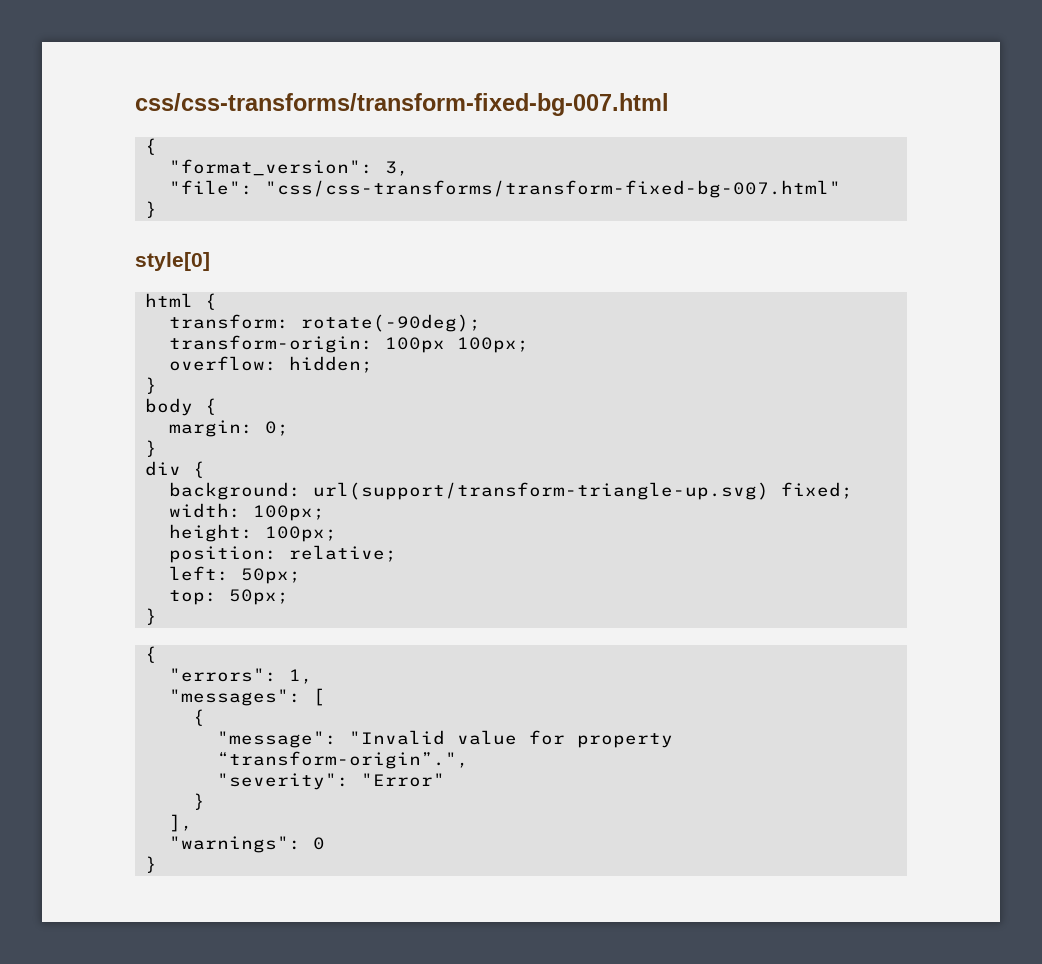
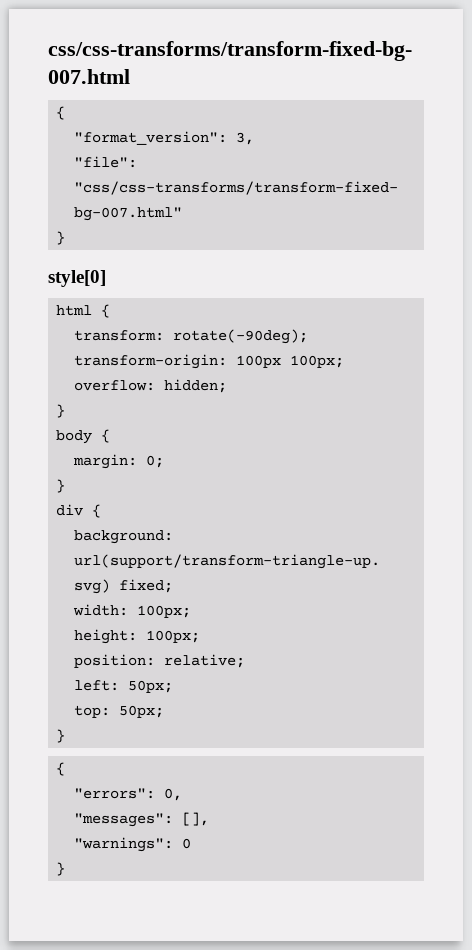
- "errors": 1,
+ "errors": 0,
- "messages": [
- {
- "message": "Invalid value for property “transform-origin”.",
- "severity": "Error"
- }
- ],
+ "messages": [],

